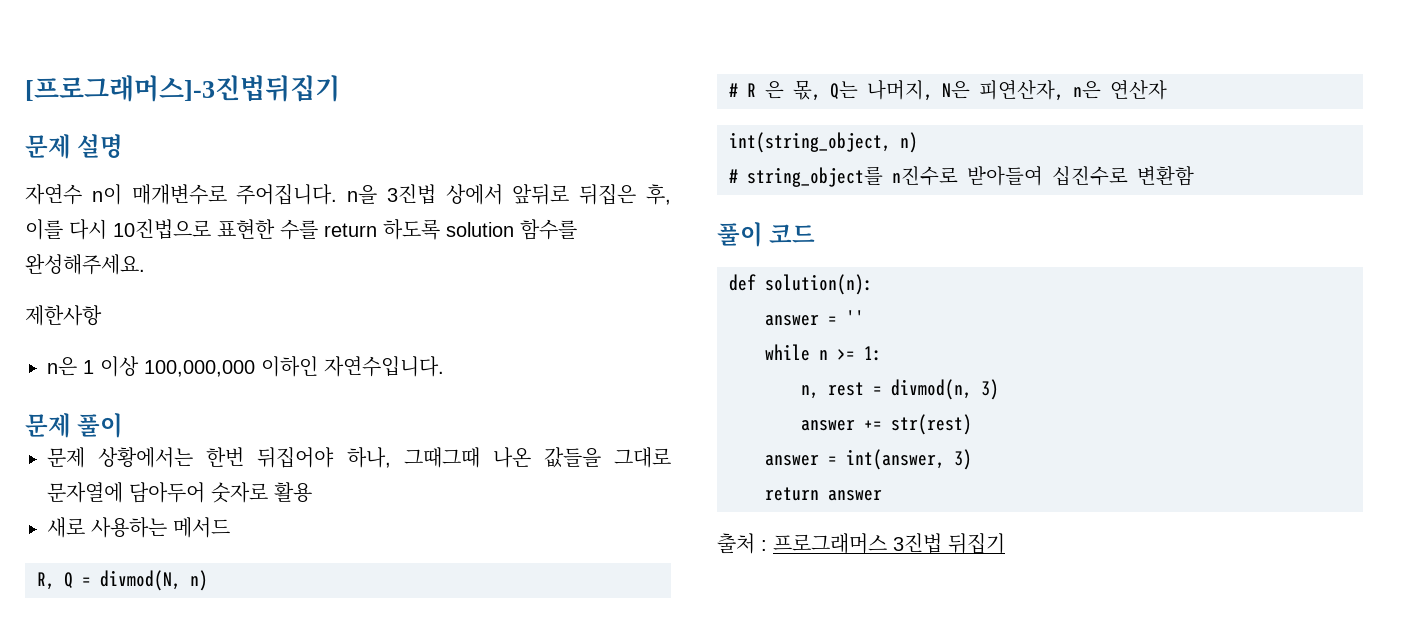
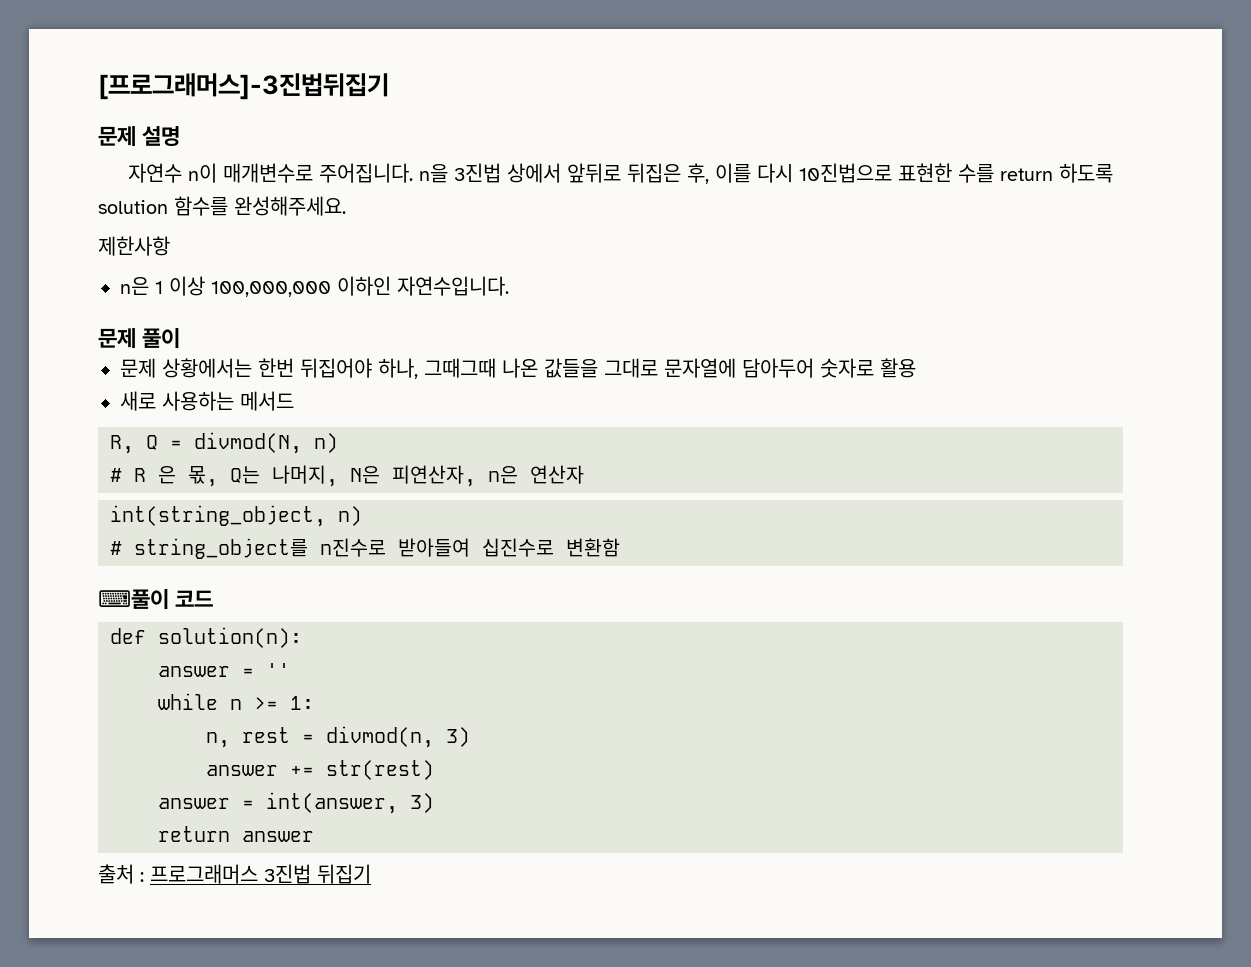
- 풀이 코드
+ ⌨풀이 코드

